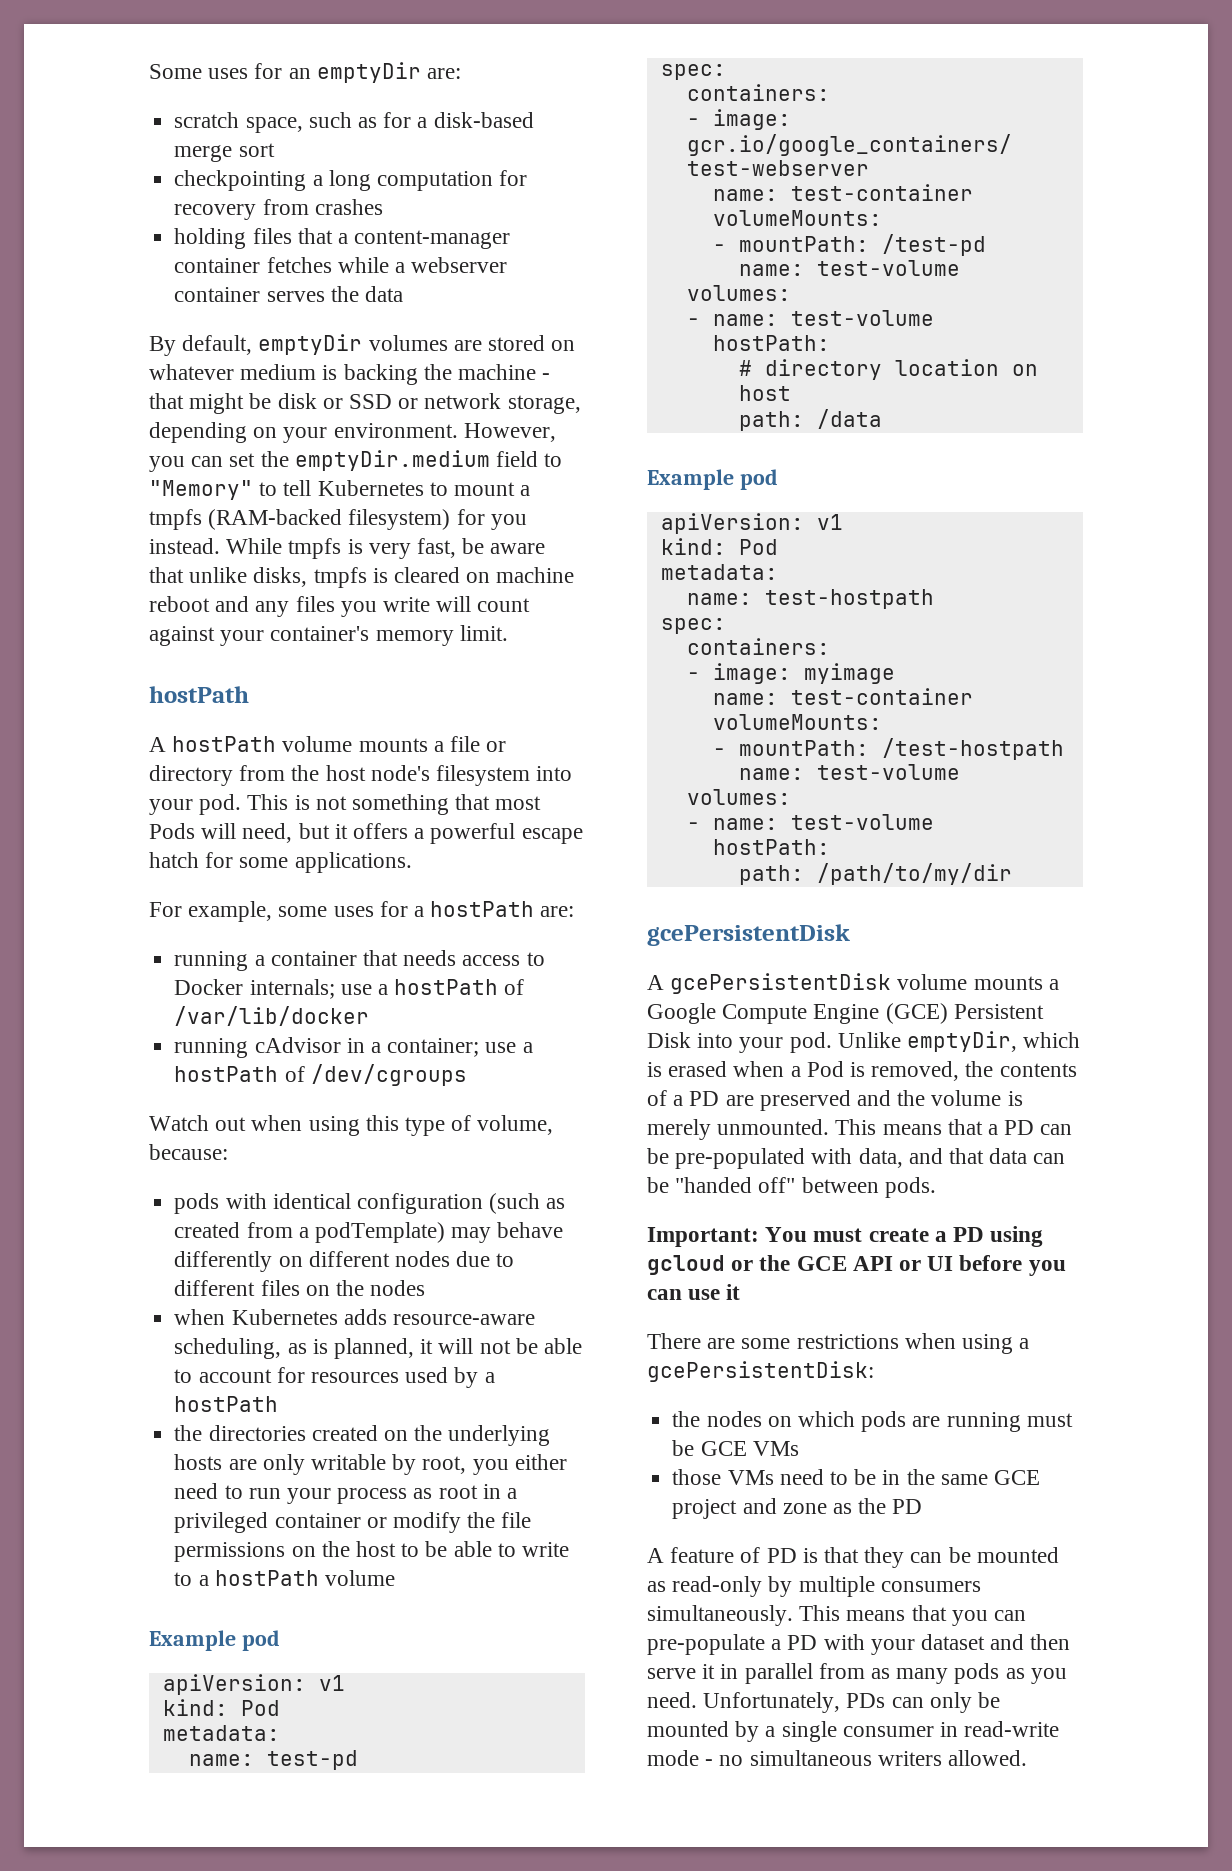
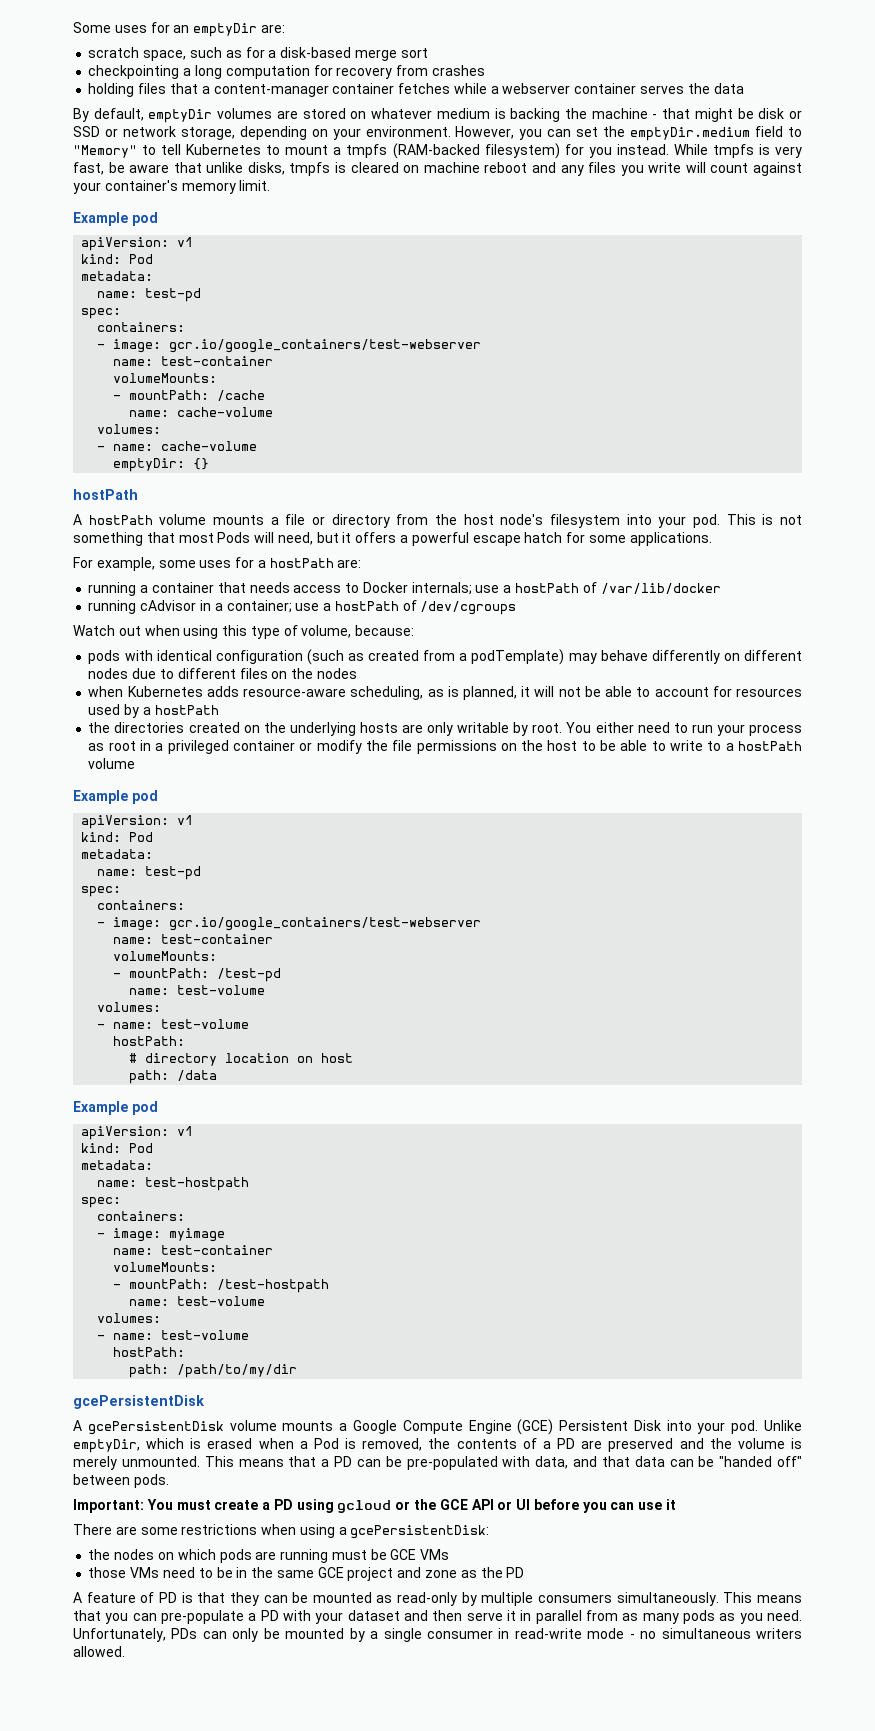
  While tmpfs is very fast, be aware that unlike disks, tmpfs is cleared on machine reboot and any files you write will count against your container's memory limit.
+ Example pod
+ apiVersion: v1
+ kind: Pod
+ metadata:
+ name: test-pd
+ spec:
+ containers:
+ - image: gcr.io/google_containers/test-webserver
+ name: test-container
+ volumeMounts:
+ - mountPath: /cache
+ name: cache-volume
+ volumes:
+ - name: cache-volume
+ emptyDir: {}
- the directories created on the underlying hosts are only writable by root, you either need to run your process as root in a privileged container or modify the file permissions on the host to be able to write to a hostPath volume
+ the directories created on the underlying hosts are only writable by root. You either need to run your process as root in a privileged container or modify the file permissions on the host to be able to write to a hostPath volume

